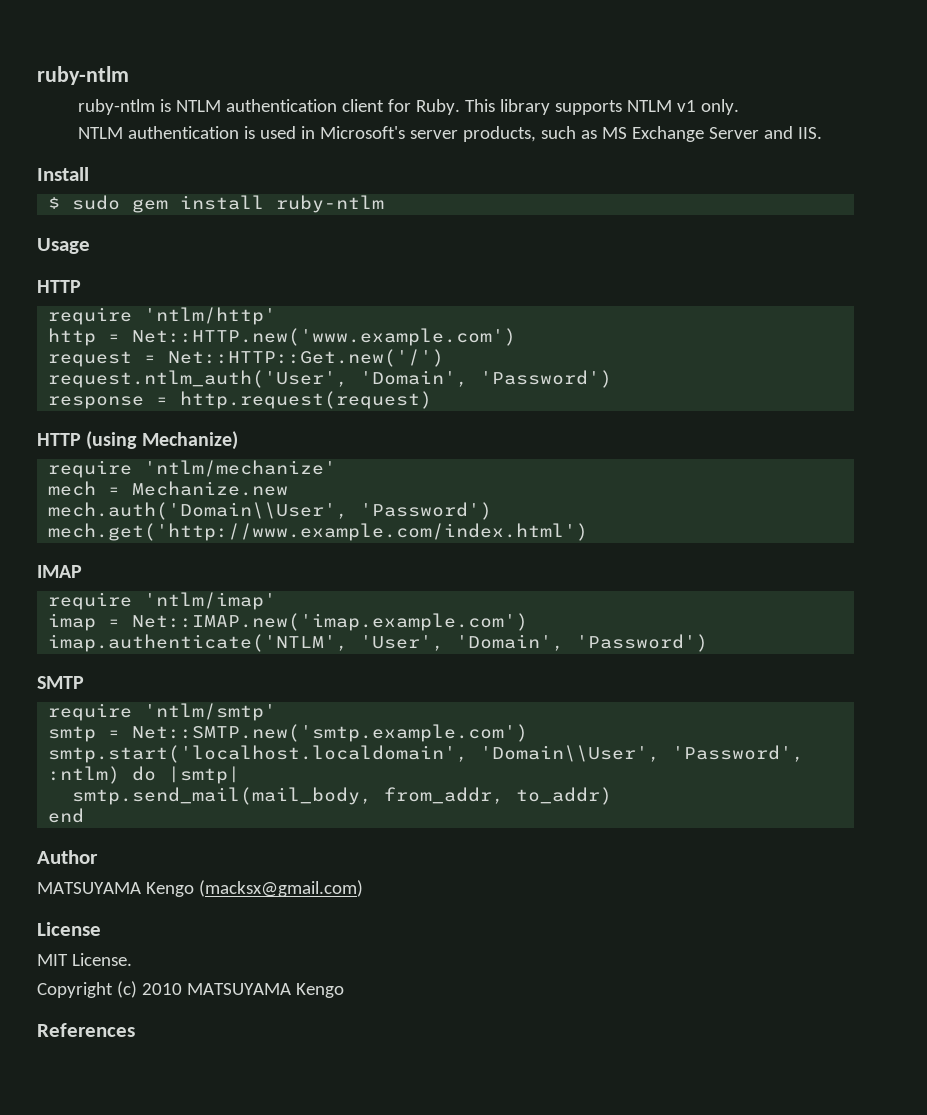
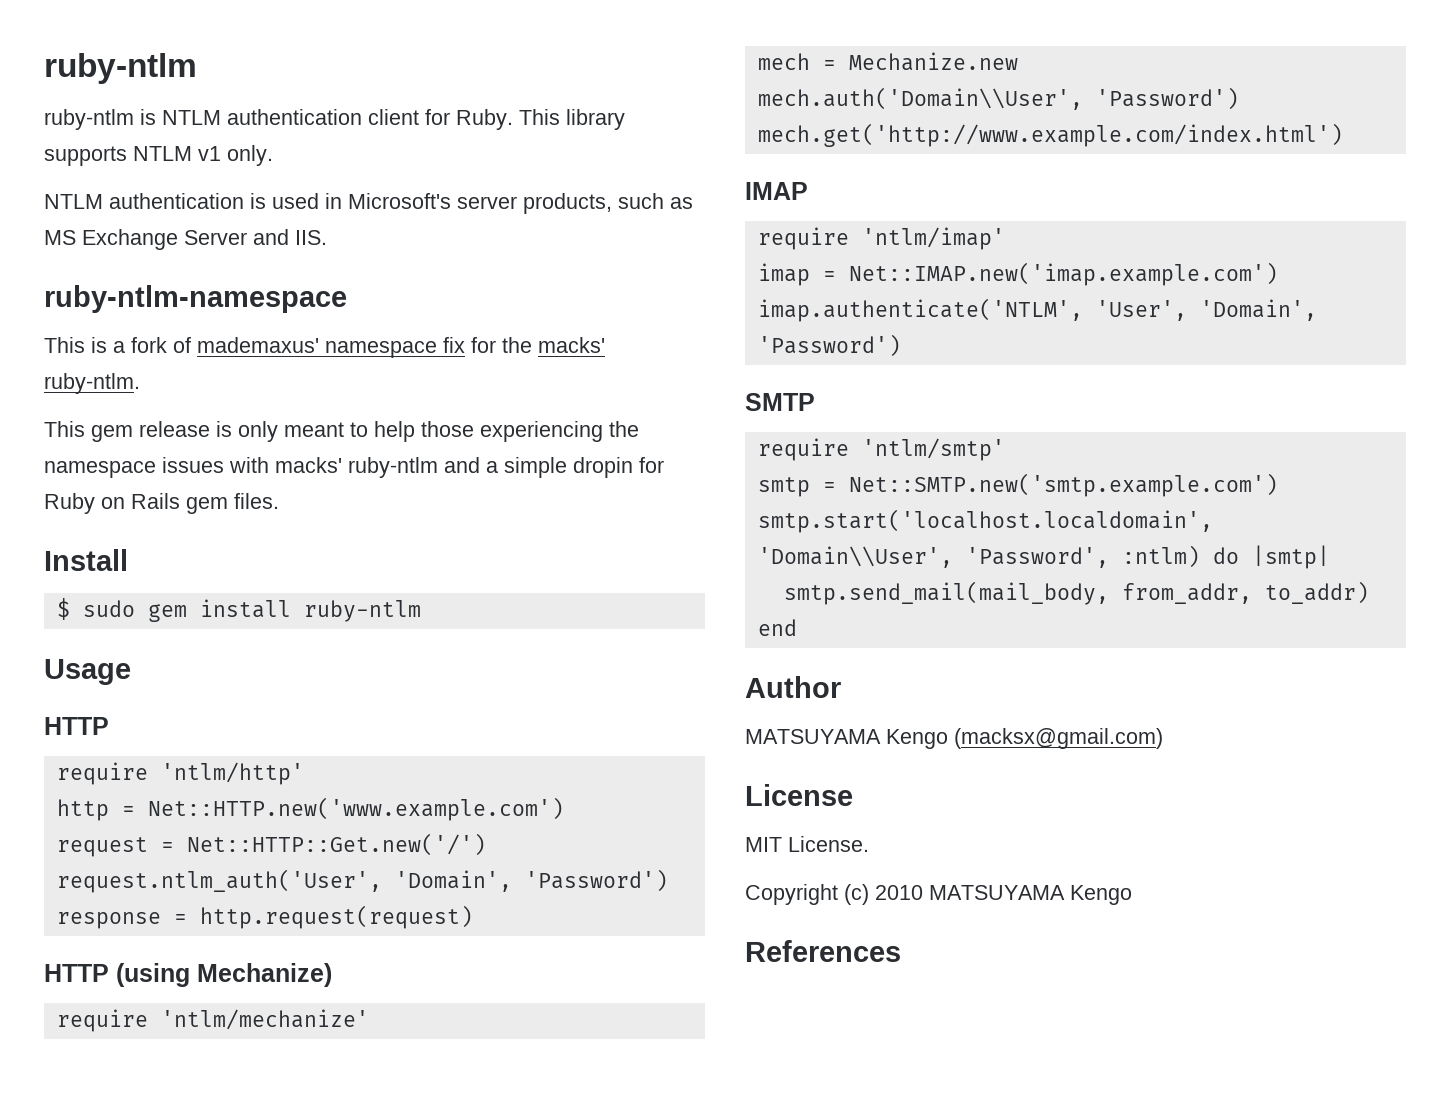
+ ruby-ntlm-namespace
+ This is a fork of mademaxus' namespace fix for the macks' ruby-ntlm.
+ This gem release is only meant to help those experiencing the namespace issues with macks' ruby-ntlm and a simple dropin for Ruby on Rails gem files.

